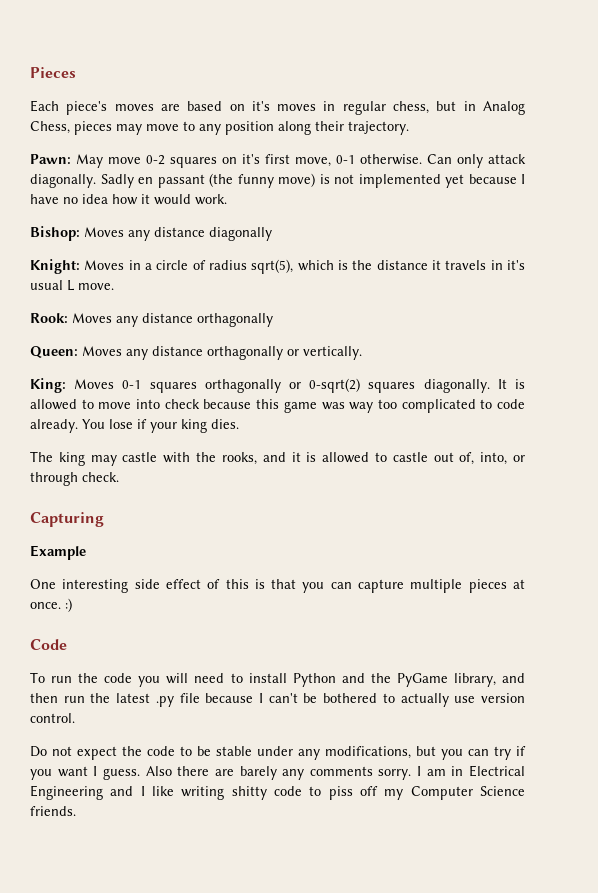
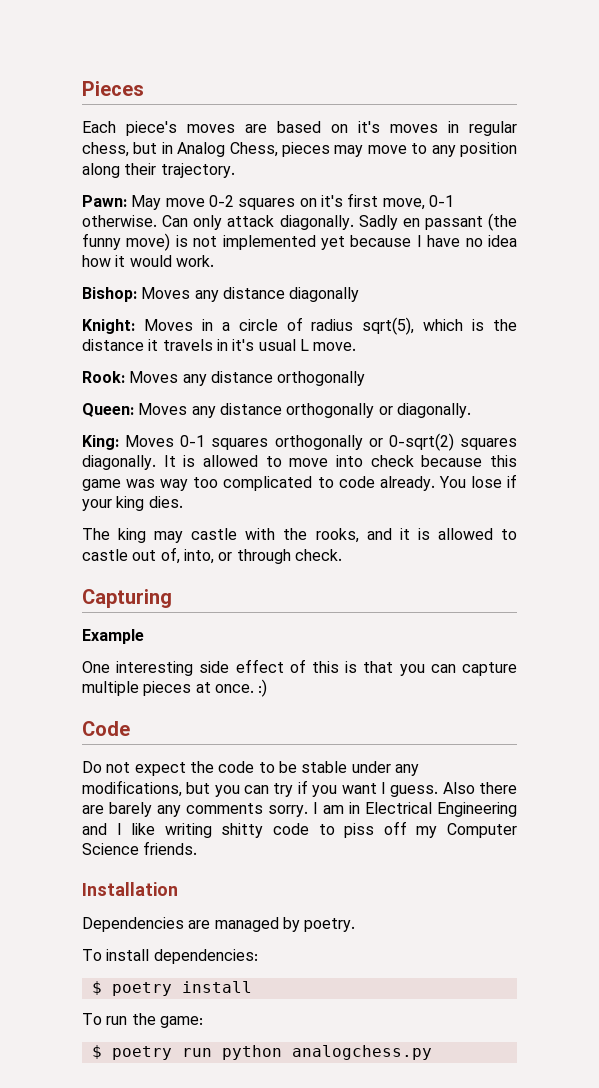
- Rook: Moves any distance orthagonally
+ Rook: Moves any distance orthogonally
- Queen: Moves any distance orthagonally or vertically.
+ Queen: Moves any distance orthogonally or diagonally.
- King: Moves 0-1 squares orthagonally or 0-sqrt(2) squares diagonally.
+ King: Moves 0-1 squares orthogonally or 0-sqrt(2) squares diagonally.
- To run the code you will need to install Python and the PyGame library, and then run the latest .py file because I can't be bothered to actually use version control.
+ Installation
+ Dependencies are managed by poetry.
+ To install dependencies:
+ $ poetry install
+ To run the game:
+ $ poetry run python analogchess.py

